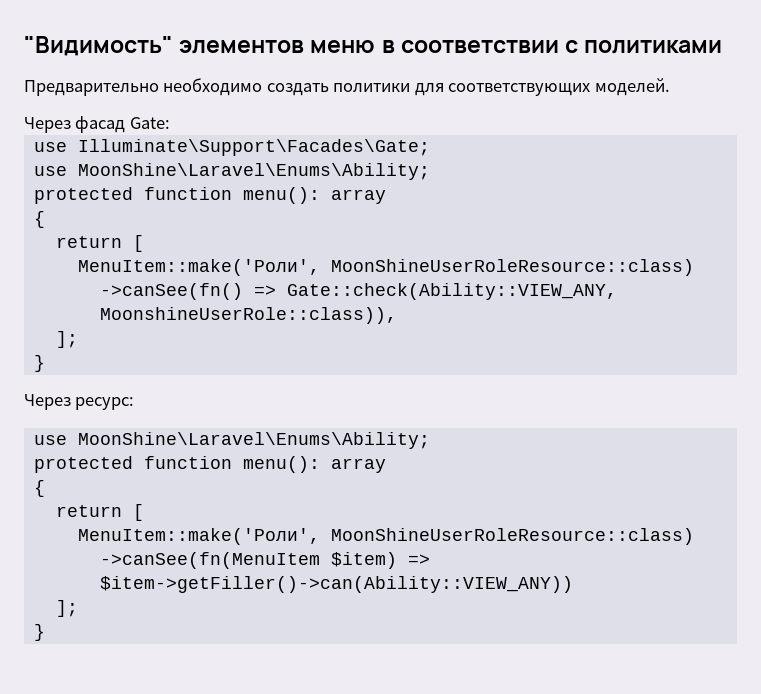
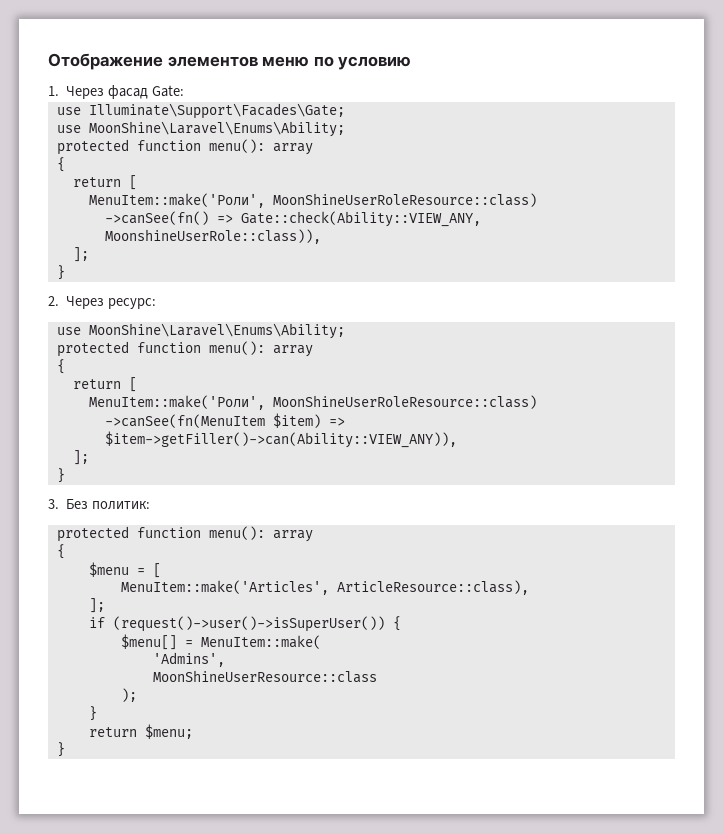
- "Видимость" элементов меню в соответствии с политиками
- Предварительно необходимо создать политики для соответствующих моделей.
- Через фасад Gate:
+ Отображение элементов меню по условию
+ 1. Через фасад Gate:
- Через ресурс:
+ 2. Через ресурс:
- ->canSee(fn(MenuItem $item) => $item->getFiller()->can(Ability::VIEW_ANY))
+ ->canSee(fn(MenuItem $item) => $item->getFiller()->can(Ability::VIEW_ANY)),
  ];
+ }
+ 3. Без политик:
+ protected function menu(): array
+ {
+ $menu = [
+ MenuItem::make('Articles', ArticleResource::class),
+ ];
+ if (request()->user()->isSuperUser()) {
+ $menu[] = MenuItem::make(
+ 'Admins',
+ MoonShineUserResource::class
+ );
+ }
+ return $menu;

